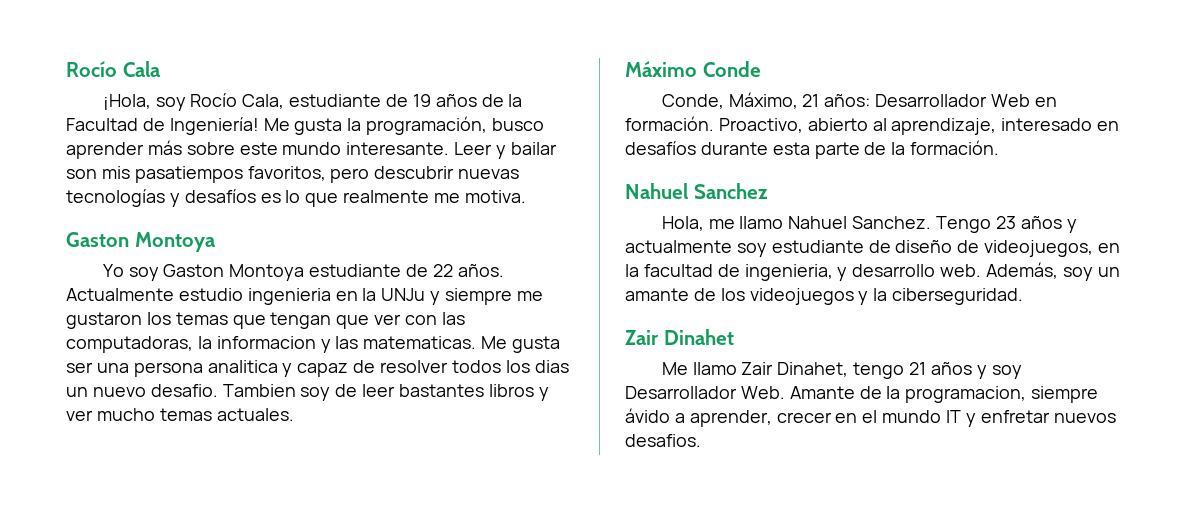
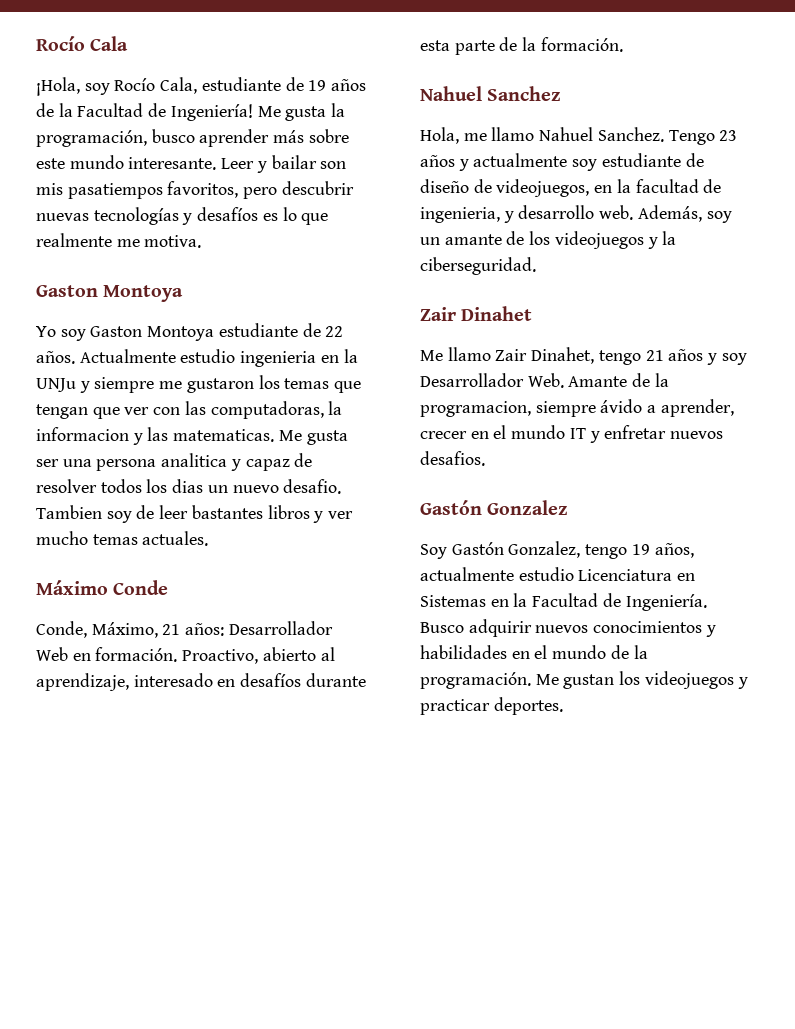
+ Gastón Gonzalez
+ Soy Gastón Gonzalez, tengo 19 años, actualmente estudio Licenciatura en Sistemas en la Facultad de Ingeniería. Busco adquirir nuevos conocimientos y habilidades en el mundo de la programación. Me gustan los videojuegos y practicar deportes.

